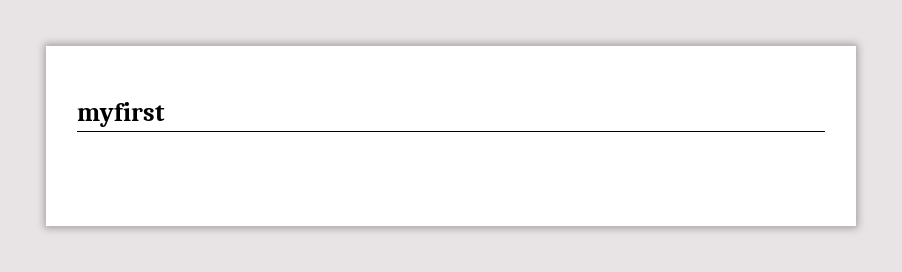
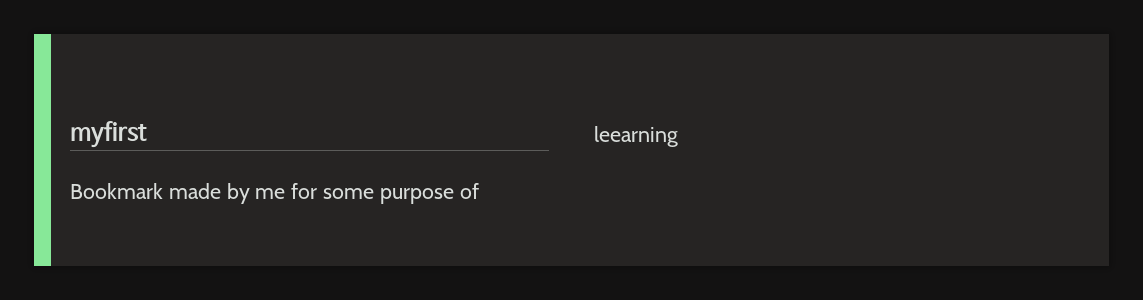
+ Bookmark made by me for some purpose of leearning

